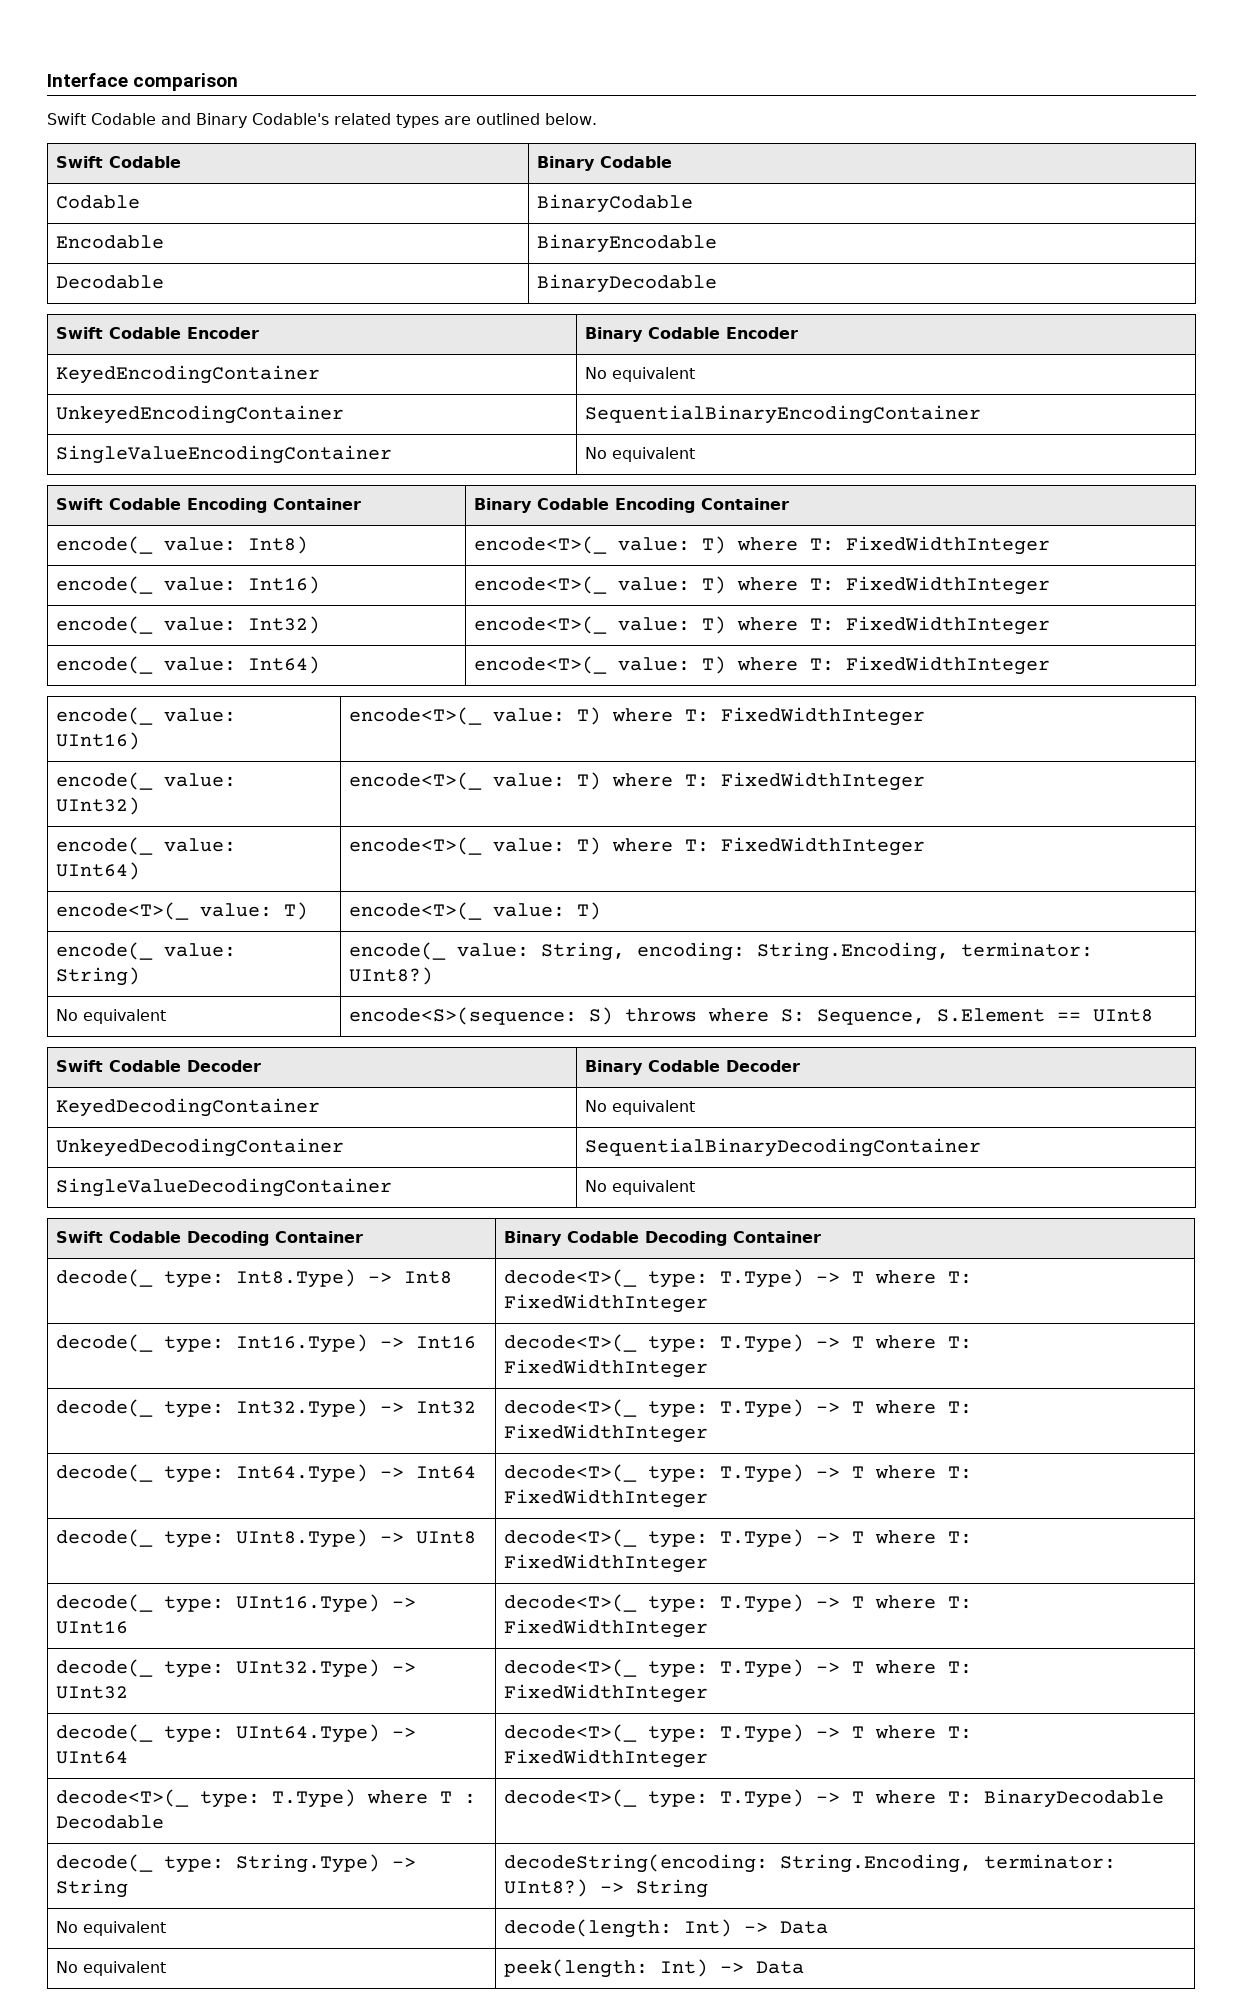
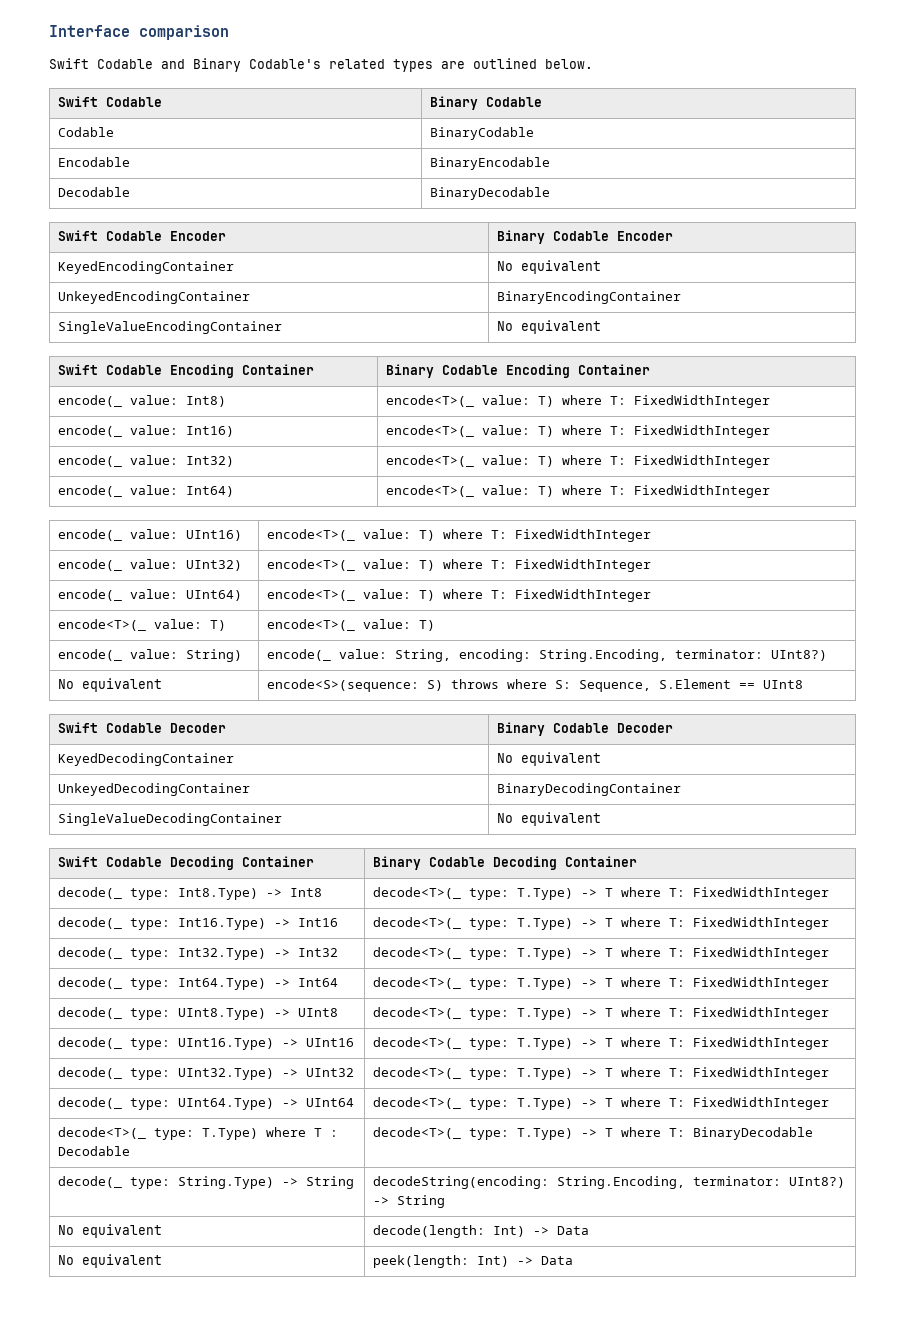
- UnkeyedEncodingContainer | SequentialBinaryEncodingContainer
+ UnkeyedEncodingContainer | BinaryEncodingContainer
- UnkeyedDecodingContainer | SequentialBinaryDecodingContainer
+ UnkeyedDecodingContainer | BinaryDecodingContainer

